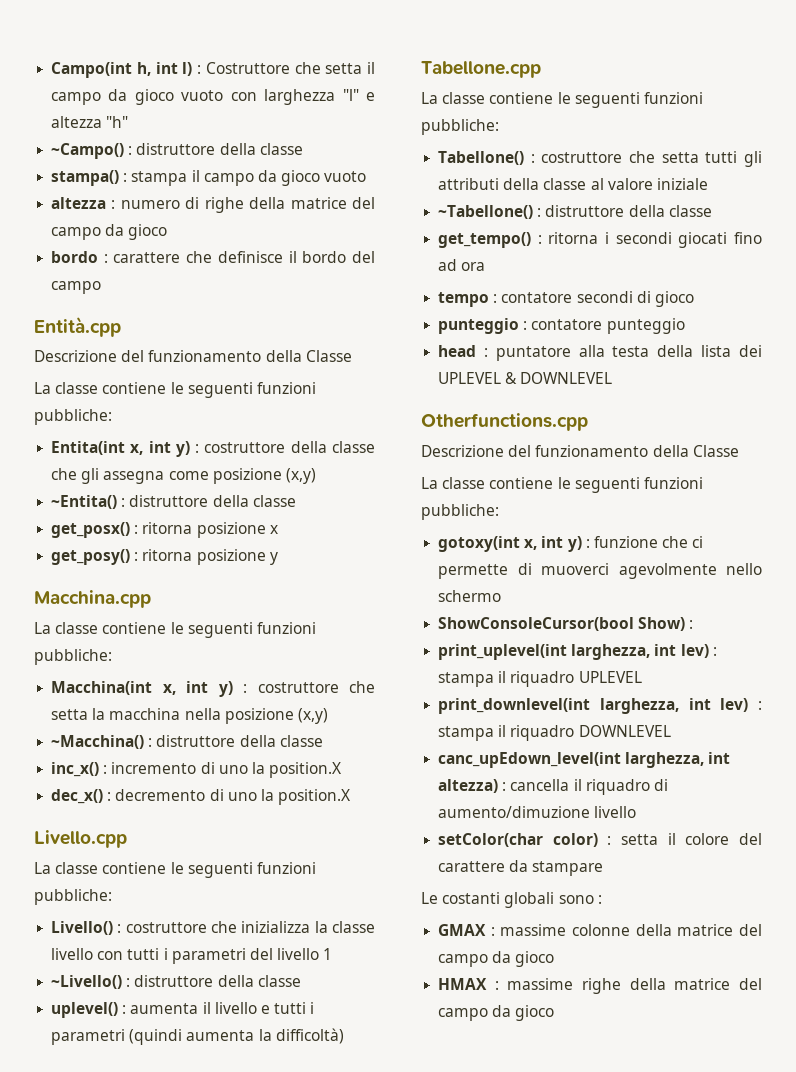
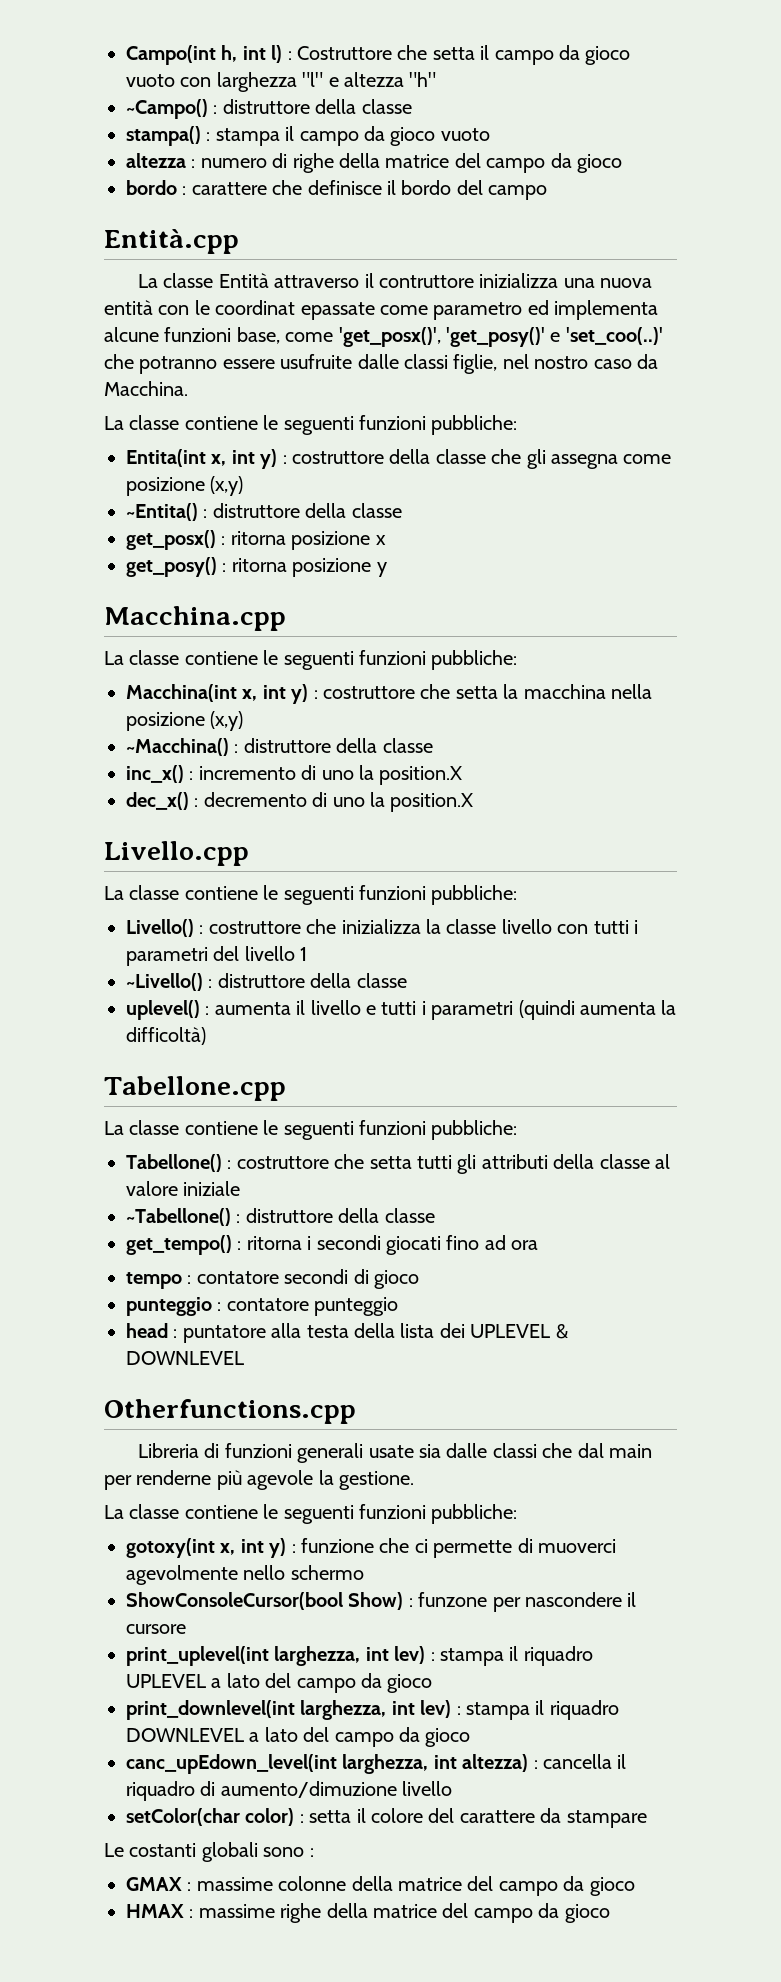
  Entità.cpp
- Descrizione del funzionamento della Classe
+ La classe Entità attraverso il contruttore inizializza una nuova entità con le coordinat epassate come parametro ed implementa alcune funzioni base, come 'get_posx()', 'get_posy()' e 'set_coo(..)' che potranno essere usufruite dalle classi figlie, nel nostro caso da Macchina.
  Otherfunctions.cpp
- Descrizione del funzionamento della Classe
+ Libreria di funzioni generali usate sia dalle classi che dal main per renderne più agevole la gestione.
- ShowConsoleCursor(bool Show) :
+ ShowConsoleCursor(bool Show) : funzone per nascondere il cursore
- print_uplevel(int larghezza, int lev) : stampa il riquadro UPLEVEL
+ print_uplevel(int larghezza, int lev) : stampa il riquadro UPLEVEL a lato del campo da gioco
- print_downlevel(int larghezza, int lev) : stampa il riquadro DOWNLEVEL
+ print_downlevel(int larghezza, int lev) : stampa il riquadro DOWNLEVEL a lato del campo da gioco

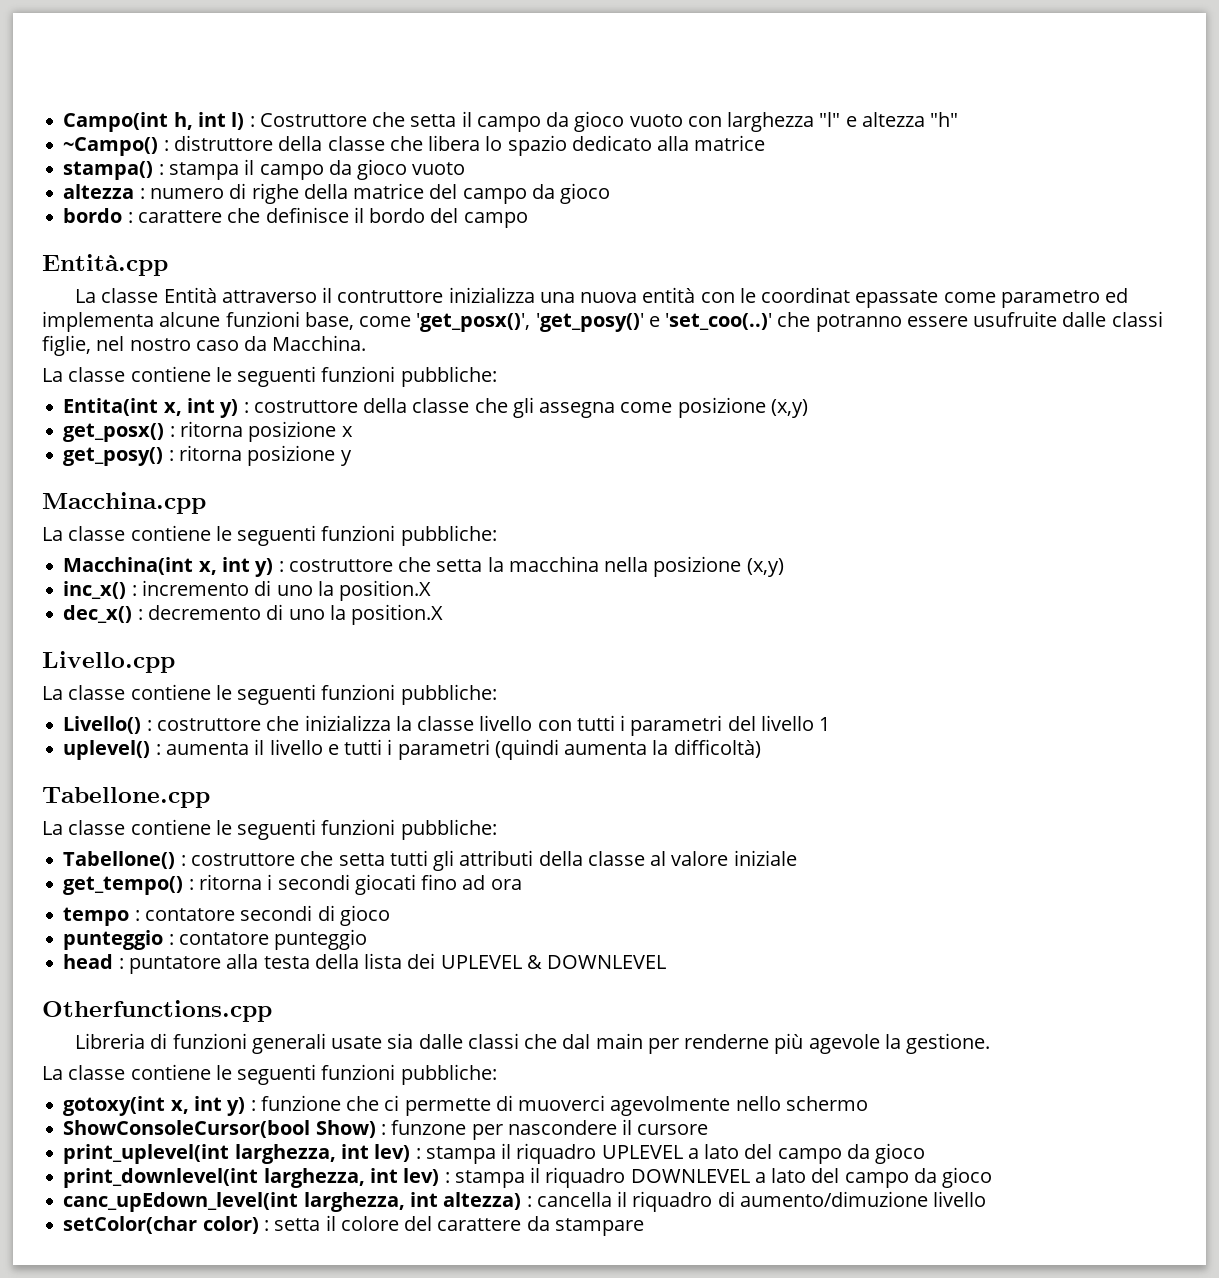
- ~Campo() : distruttore della classe
+ ~Campo() : distruttore della classe che libera lo spazio dedicato alla matrice
- ~Entita() : distruttore della classe
- ~Macchina() : distruttore della classe
- ~Livello() : distruttore della classe
- ~Tabellone() : distruttore della classe
- Le costanti globali sono :
- GMAX : massime colonne della matrice del campo da gioco
- HMAX : massime righe della matrice del campo da gioco

